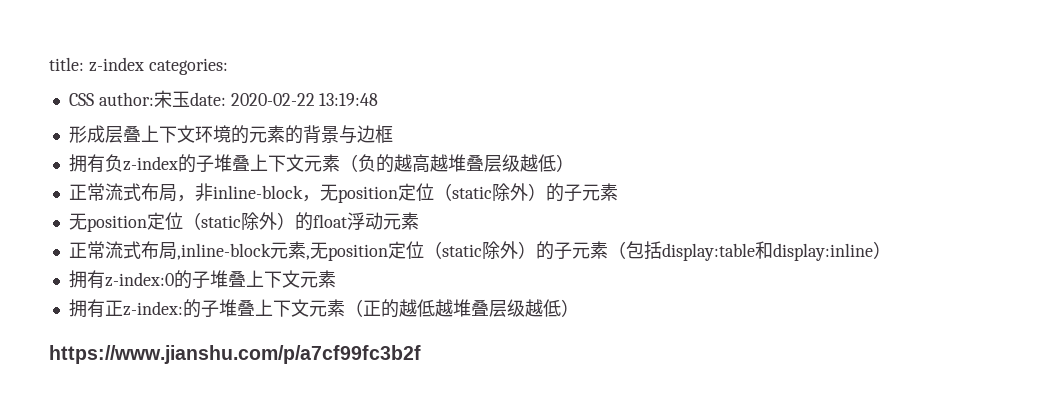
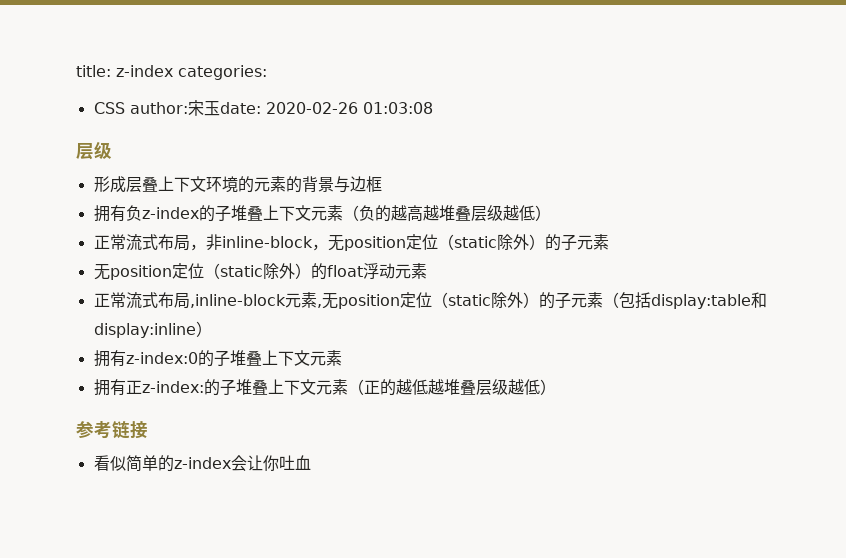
- CSS author:宋玉date: 2020-02-22 13:19:48
+ CSS author:宋玉date: 2020-02-26 01:03:08
+ 层级
- https://www.jianshu.com/p/a7cf99fc3b2f
+ 参考链接
+ 看似简单的z-index会让你吐血

